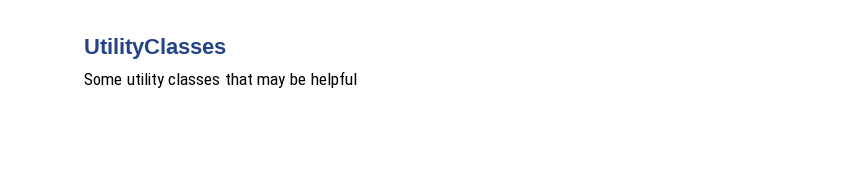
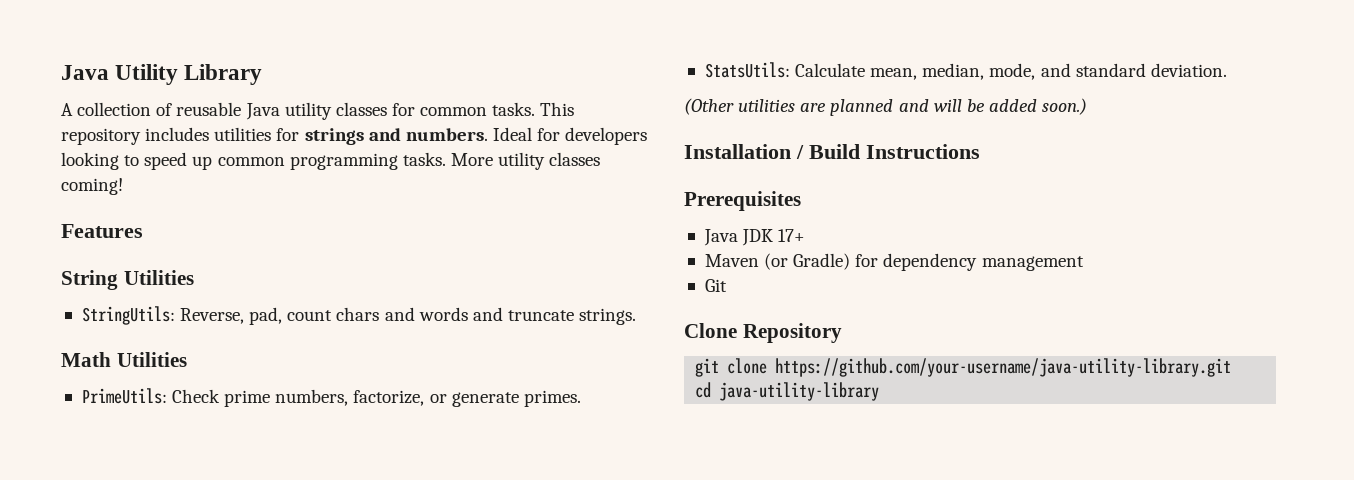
- UtilityClasses
- Some utility classes that may be helpful
+ Java Utility Library
+ A collection of reusable Java utility classes for common tasks. This repository includes utilities for strings and numbers. Ideal for developers looking to speed up common programming tasks. More utility classes coming!
+ Features
+ String Utilities
+ StringUtils: Reverse, pad, count chars and words and truncate strings.
+ Math Utilities
+ PrimeUtils: Check prime numbers, factorize, or generate primes.
+ StatsUtils: Calculate mean, median, mode, and standard deviation.
+ (Other utilities are planned and will be added soon.)
+ Installation / Build Instructions
+ Prerequisites
+ Java JDK 17+
+ Maven (or Gradle) for dependency management
+ Git
+ Clone Repository
+ git clone https://github.com/your-username/java-utility-library.git
+ cd java-utility-library

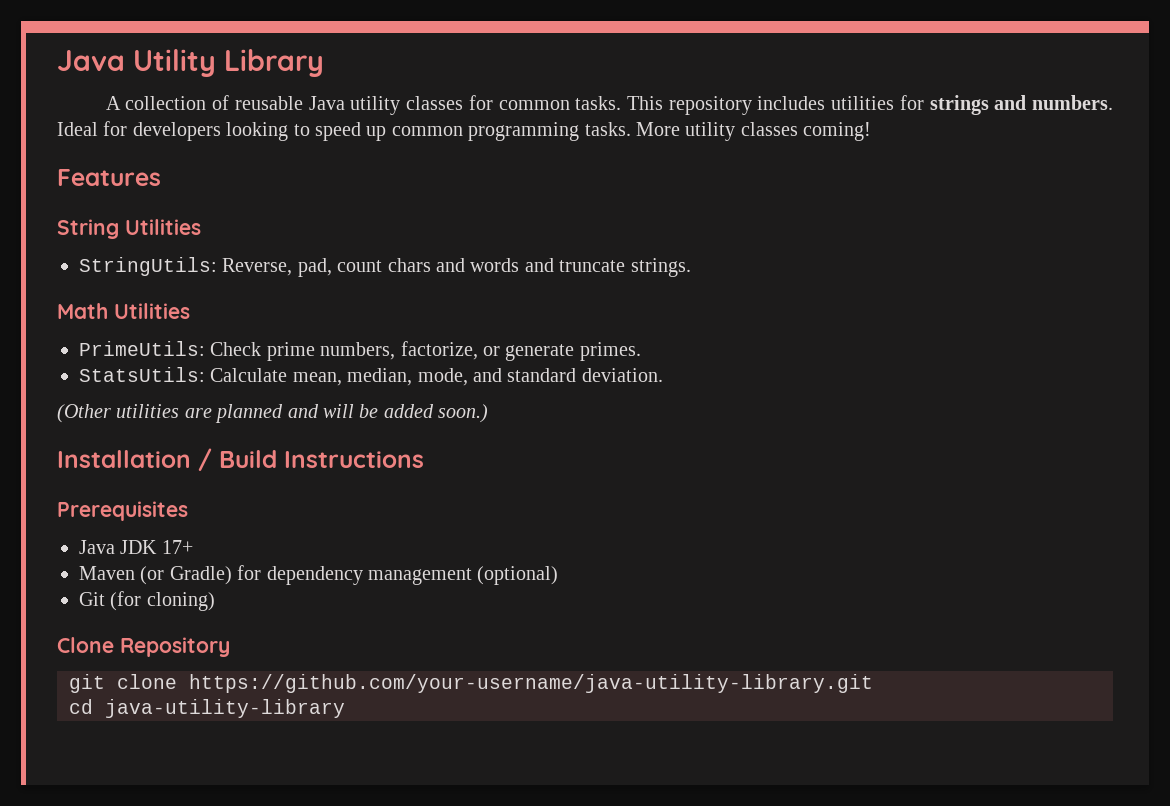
- Maven (or Gradle) for dependency management
+ Maven (or Gradle) for dependency management (optional)
- Git
+ Git (for cloning)

